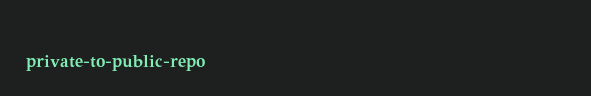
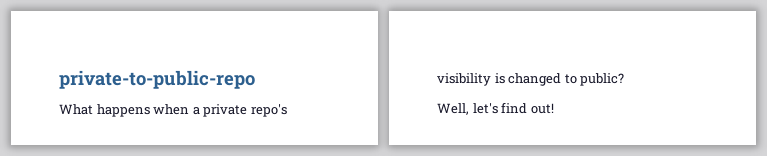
+ What happens when a private repo's visibility is changed to public?
+ Well, let's find out!

